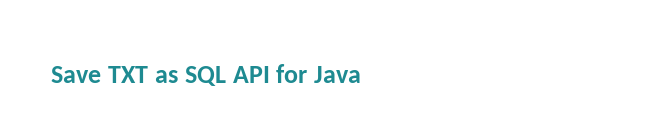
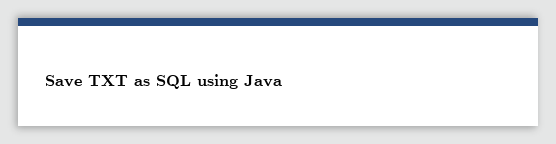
- Save TXT as SQL API for Java
+ Save TXT as SQL using Java

